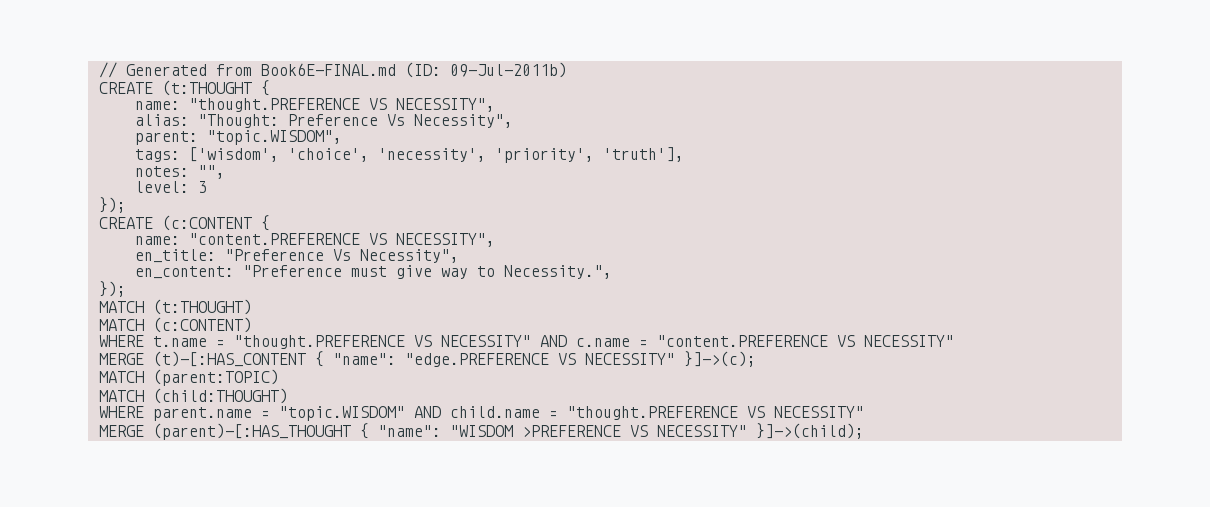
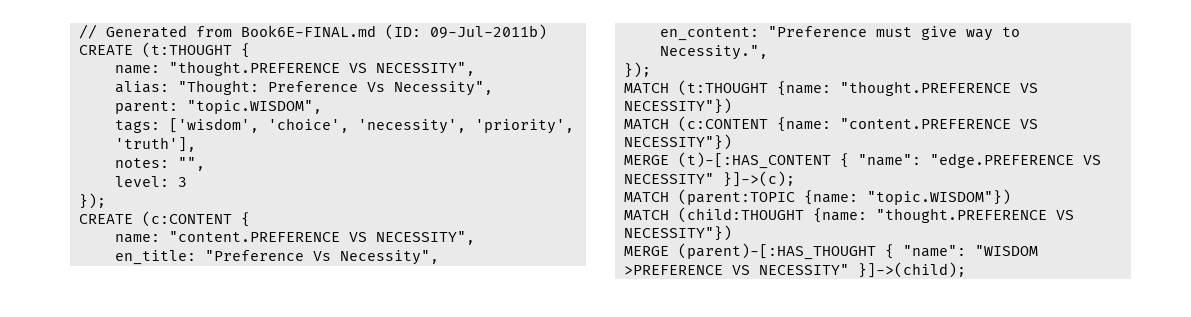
- MATCH (t:THOUGHT)
- MATCH (c:CONTENT)
- WHERE t.name = "thought.PREFERENCE VS NECESSITY" AND c.name = "content.PREFERENCE VS NECESSITY"
+ MATCH (t:THOUGHT {name: "thought.PREFERENCE VS NECESSITY"})
+ MATCH (c:CONTENT {name: "content.PREFERENCE VS NECESSITY"})
- MATCH (parent:TOPIC)
- MATCH (child:THOUGHT)
- WHERE parent.name = "topic.WISDOM" AND child.name = "thought.PREFERENCE VS NECESSITY"
+ MATCH (parent:TOPIC {name: "topic.WISDOM"})
+ MATCH (child:THOUGHT {name: "thought.PREFERENCE VS NECESSITY"})

